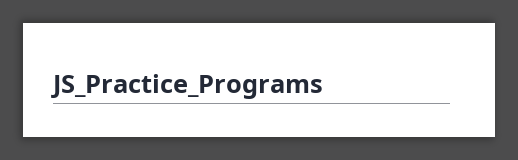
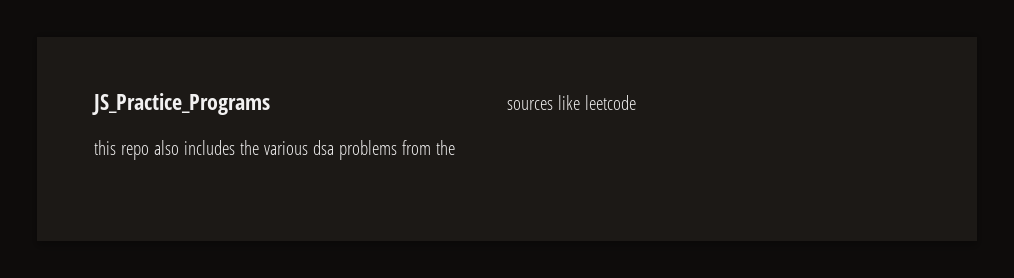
+ this repo also includes the various dsa problems from the sources like leetcode

